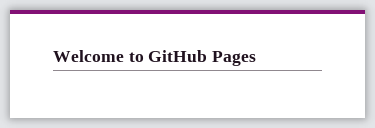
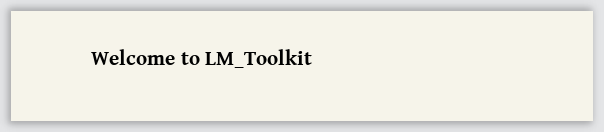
- Welcome to GitHub Pages
+ Welcome to LM_Toolkit

